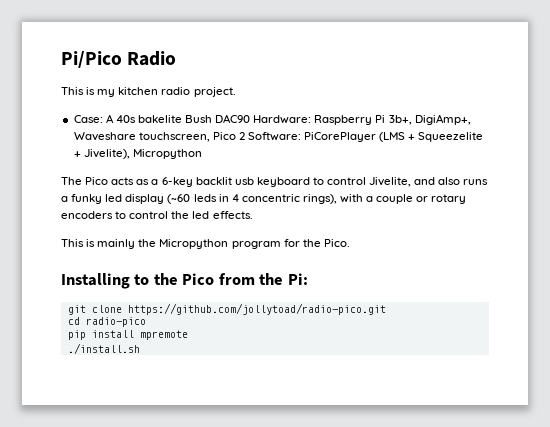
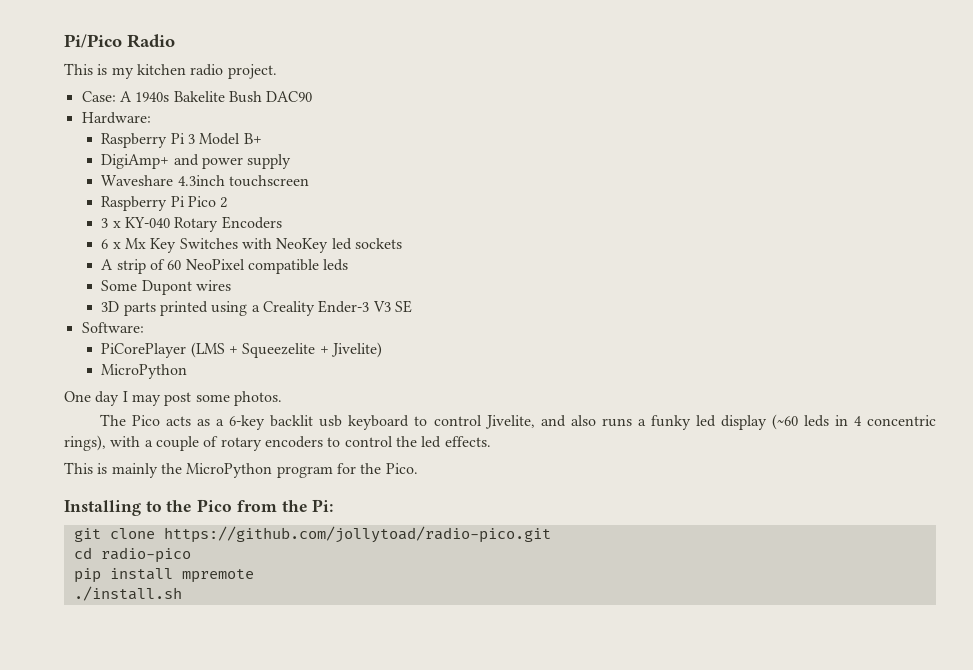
- Case: A 40s bakelite Bush DAC90 Hardware: Raspberry Pi 3b+, DigiAmp+, Waveshare touchscreen, Pico 2 Software: PiCorePlayer (LMS + Squeezelite + Jivelite), Micropython
+ Case: A 1940s Bakelite Bush DAC90
+ Hardware:
+ Raspberry Pi 3 Model B+
+ DigiAmp+ and power supply
+ Waveshare 4.3inch touchscreen
+ Raspberry Pi Pico 2
+ 3 x KY-040 Rotary Encoders
+ 6 x Mx Key Switches with NeoKey led sockets
+ A strip of 60 NeoPixel compatible leds
+ Some Dupont wires
+ 3D parts printed using a Creality Ender-3 V3 SE
+ Software:
+ PiCorePlayer (LMS + Squeezelite + Jivelite)
+ MicroPython
+ One day I may post some photos.
- The Pico acts as a 6-key backlit usb keyboard to control Jivelite, and also runs a funky led display (~60 leds in 4 concentric rings), with a couple or rotary encoders to control the led effects.
+ The Pico acts as a 6-key backlit usb keyboard to control Jivelite, and also runs a funky led display (~60 leds in 4 concentric rings), with a couple of rotary encoders to control the led effects.
- This is mainly the Micropython program for the Pico.
+ This is mainly the MicroPython program for the Pico.

